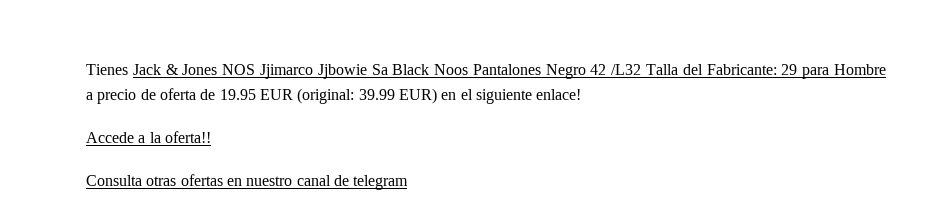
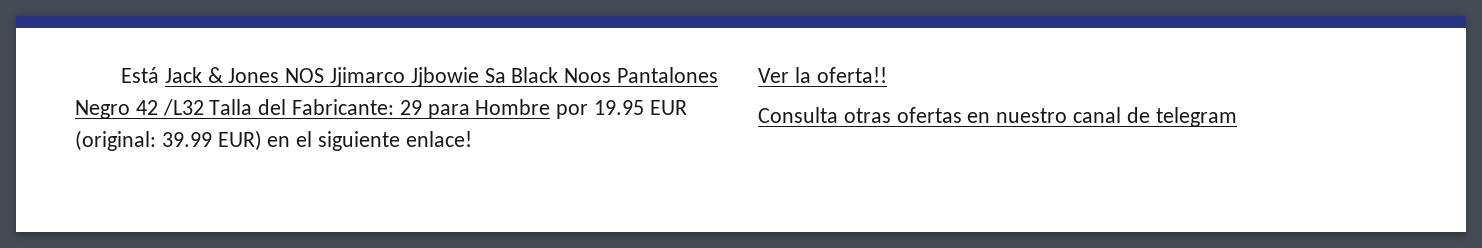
- Tienes Jack & Jones NOS Jjimarco Jjbowie Sa Black Noos Pantalones Negro 42 /L32 Talla del Fabricante: 29 para Hombre a precio de oferta de 19.95 EUR (original: 39.99 EUR) en el siguiente enlace!
+ Está Jack & Jones NOS Jjimarco Jjbowie Sa Black Noos Pantalones Negro 42 /L32 Talla del Fabricante: 29 para Hombre por 19.95 EUR (original: 39.99 EUR) en el siguiente enlace!
- Accede a la oferta!!
+ Ver la oferta!!

